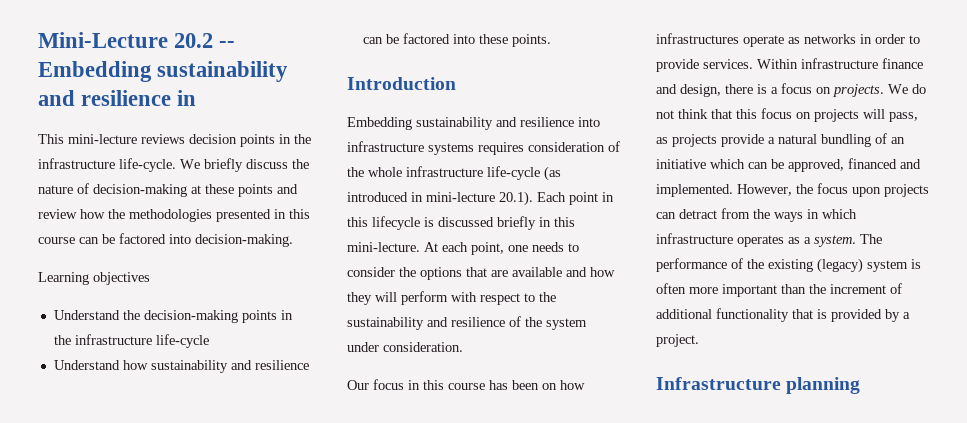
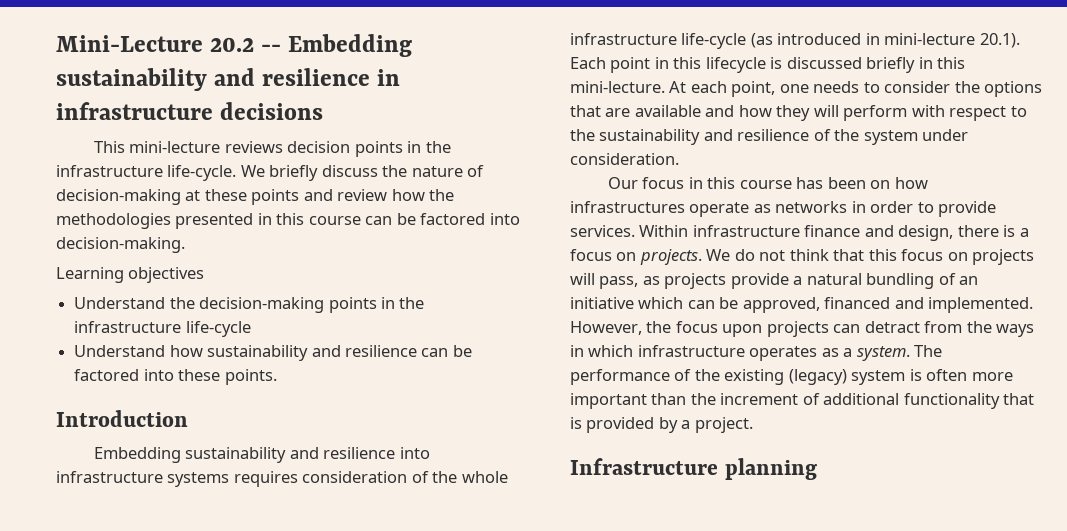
- Mini-Lecture 20.2 -- Embedding sustainability and resilience in
+ Mini-Lecture 20.2 -- Embedding sustainability and resilience in infrastructure decisions

